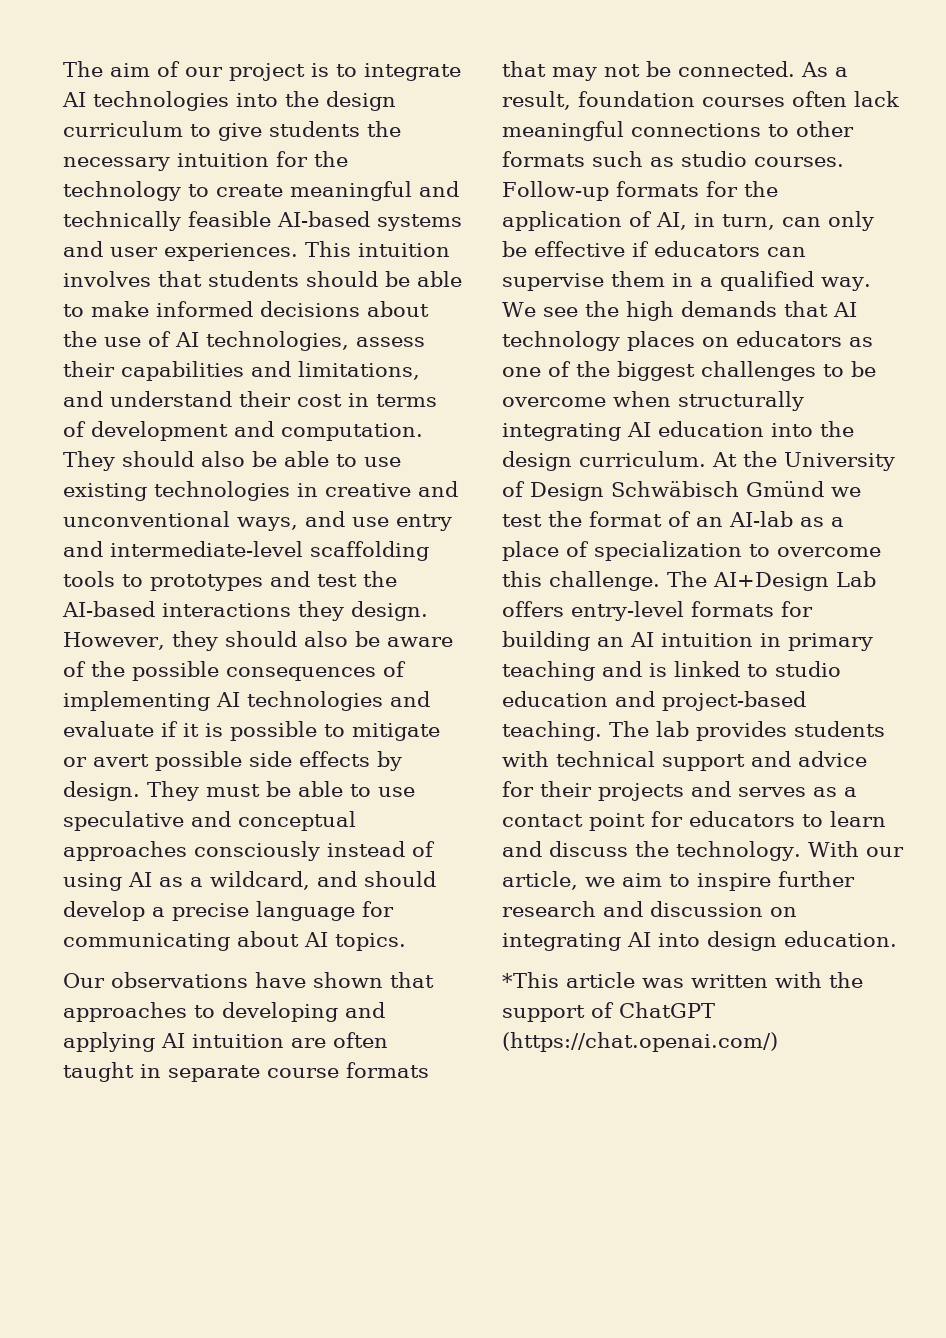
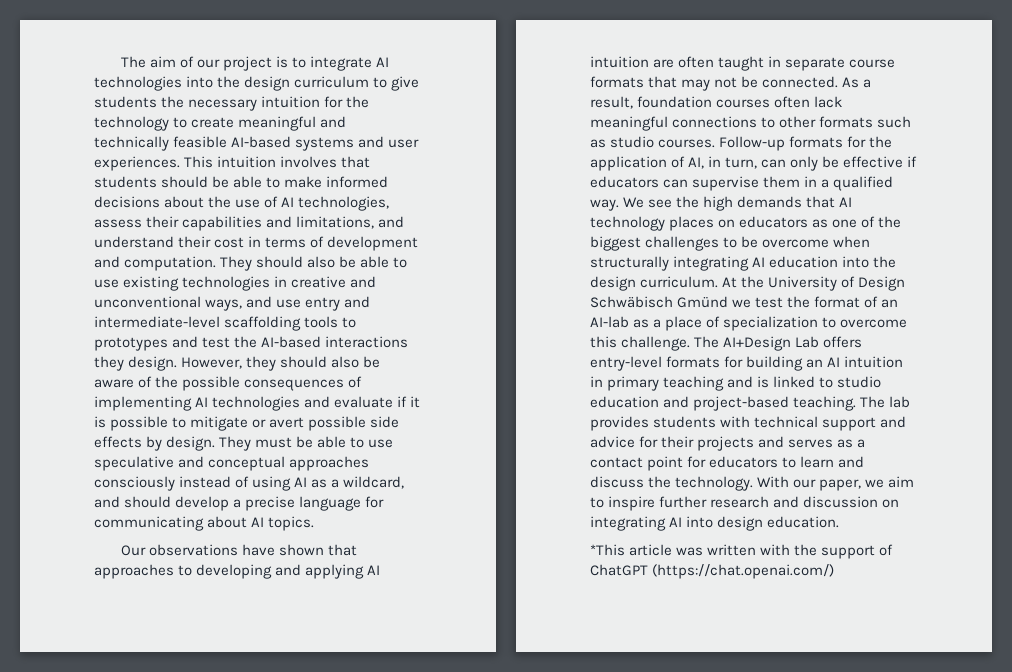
- With our article, we aim to inspire further research and discussion on integrating AI into design education.
+ With our paper, we aim to inspire further research and discussion on integrating AI into design education.

